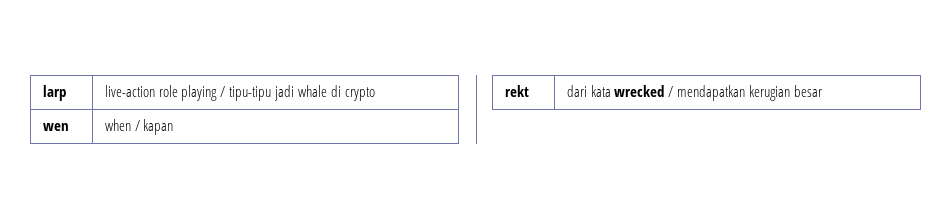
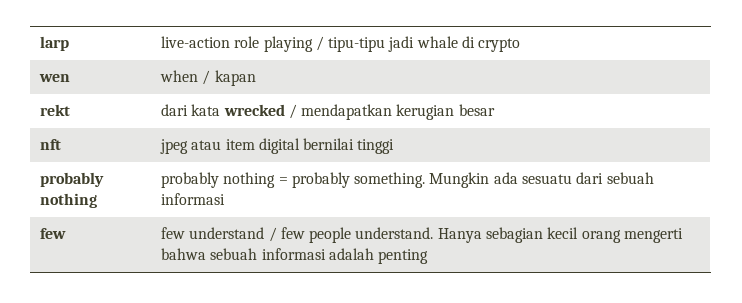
+ nft | jpeg atau item digital bernilai tinggi
+ probably nothing | probably nothing = probably something. Mungkin ada sesuatu dari sebuah informasi
+ few | few understand / few people understand. Hanya sebagian kecil orang mengerti bahwa sebuah informasi adalah penting

